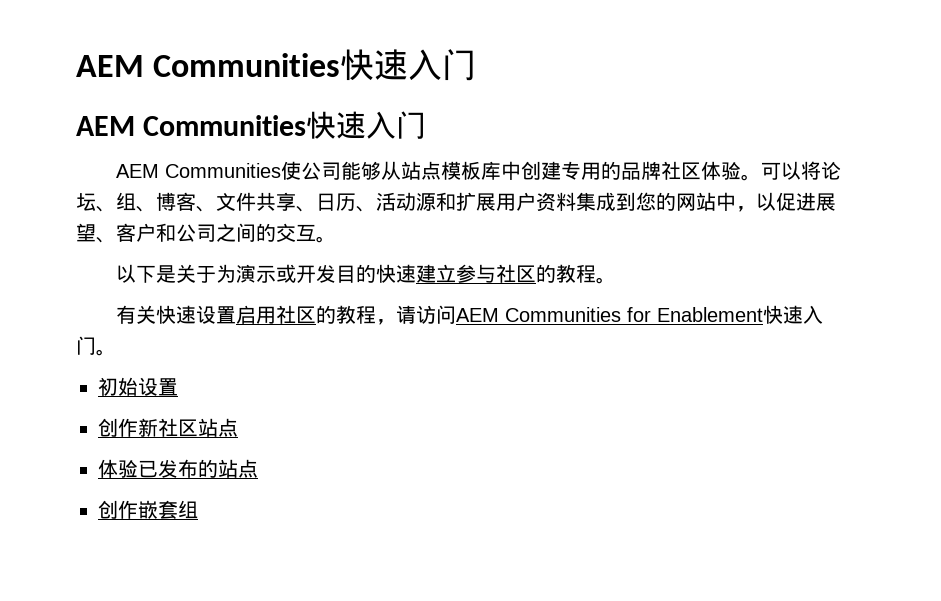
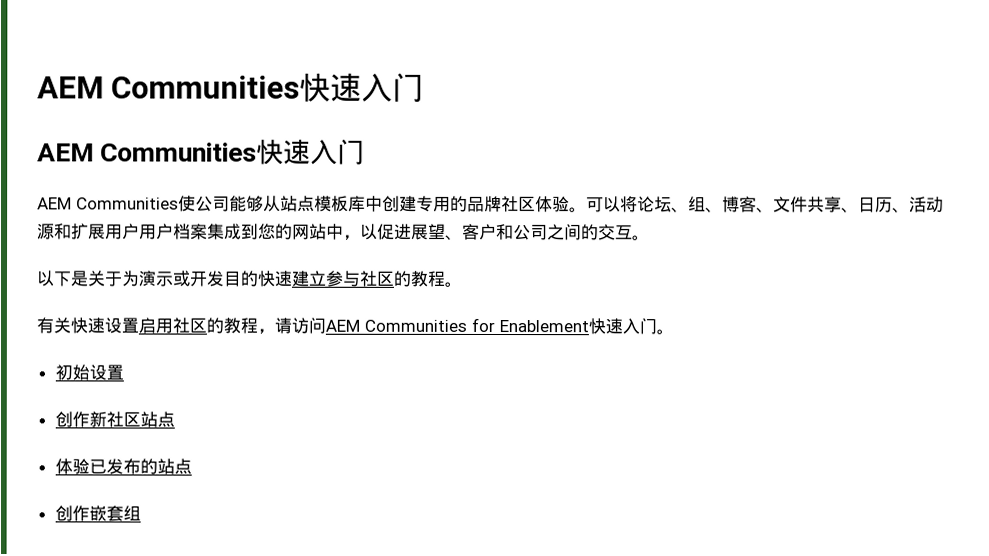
- 可以将论坛、组、博客、文件共享、日历、活动源和扩展用户资料集成到您的网站中，以促进展望、客户和公司之间的交互。
+ 可以将论坛、组、博客、文件共享、日历、活动源和扩展用户用户档案集成到您的网站中，以促进展望、客户和公司之间的交互。

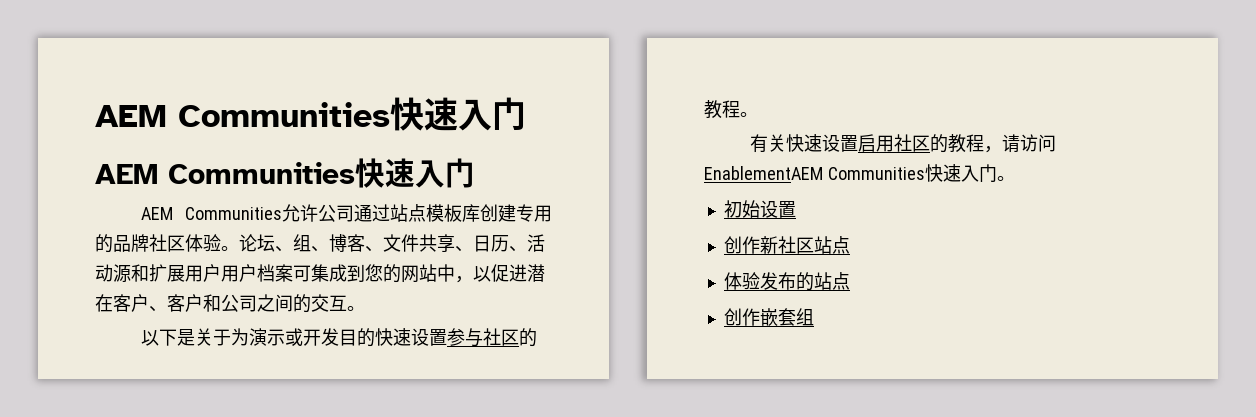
- AEM Communities使公司能够从站点模板库中创建专用的品牌社区体验。
+ AEM Communities允许公司通过站点模板库创建专用的品牌社区体验。
- 可以将论坛、组、博客、文件共享、日历、活动源和扩展用户用户档案集成到您的网站中，以促进展望、客户和公司之间的交互。
+ 论坛、组、博客、文件共享、日历、活动源和扩展用户用户档案可集成到您的网站中，以促进潜在客户、客户和公司之间的交互。
- 以下是关于为演示或开发目的快速建立参与社区的教程。
+ 以下是关于为演示或开发目的快速设置参与社区的教程。
- 有关快速设置启用社区的教程，请访问AEM Communities for Enablement快速入门。
+ 有关快速设置启用社区的教程，请访问EnablementAEM Communities快速入门。
- 体验已发布的站点
+ 体验发布的站点

